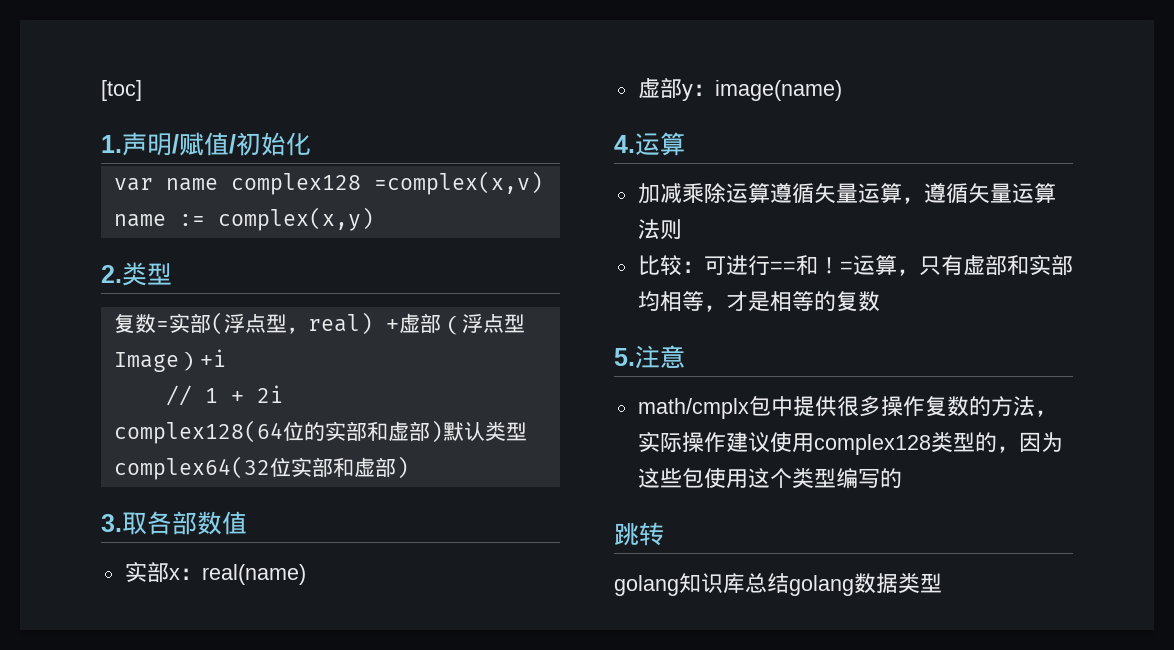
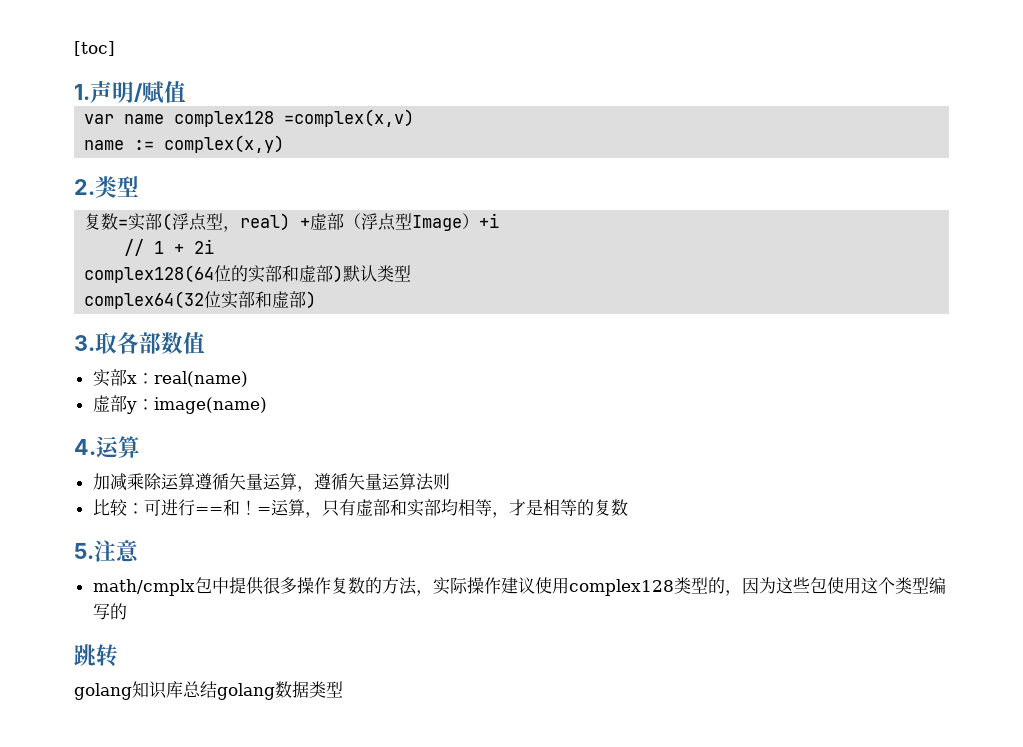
- 1.声明/赋值/初始化
+ 1.声明/赋值

